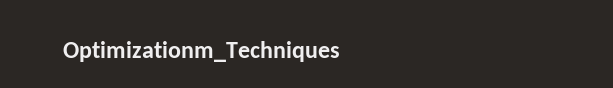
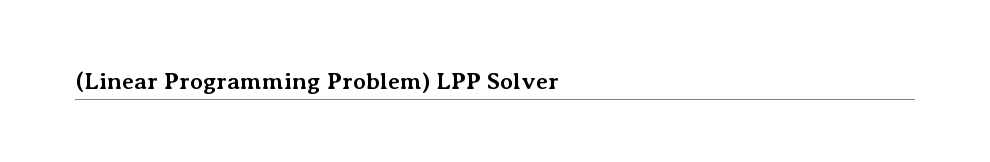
- Optimizationm_Techniques
+ (Linear Programming Problem) LPP Solver

